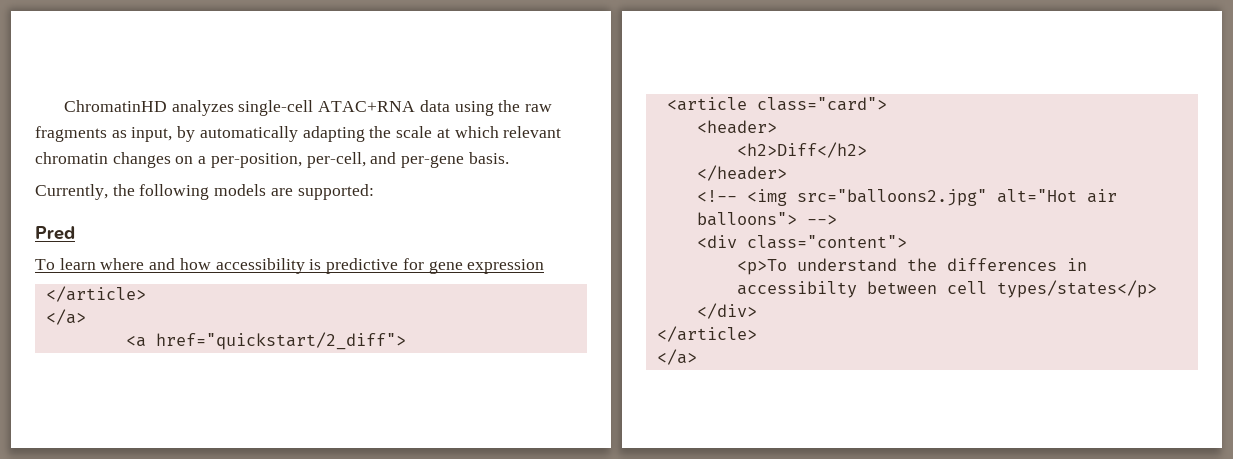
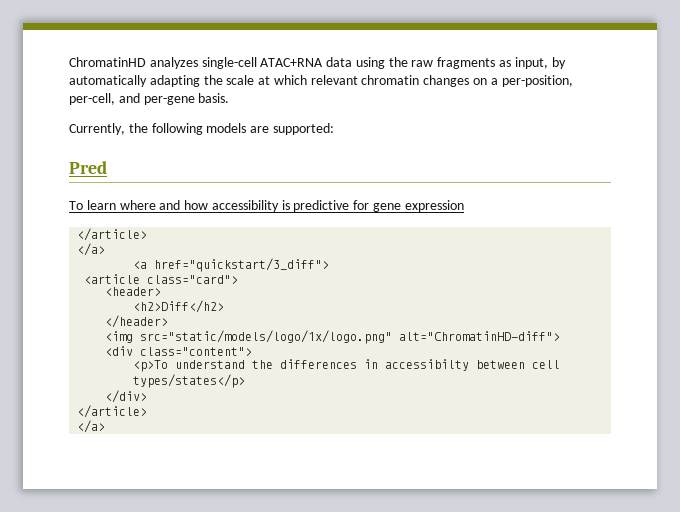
- <a href="quickstart/2_diff">
+ <a href="quickstart/3_diff">
- <!-- <img src="balloons2.jpg" alt="Hot air balloons"> -->
+ <img src="static/models/logo/1x/logo.png" alt="ChromatinHD-diff">

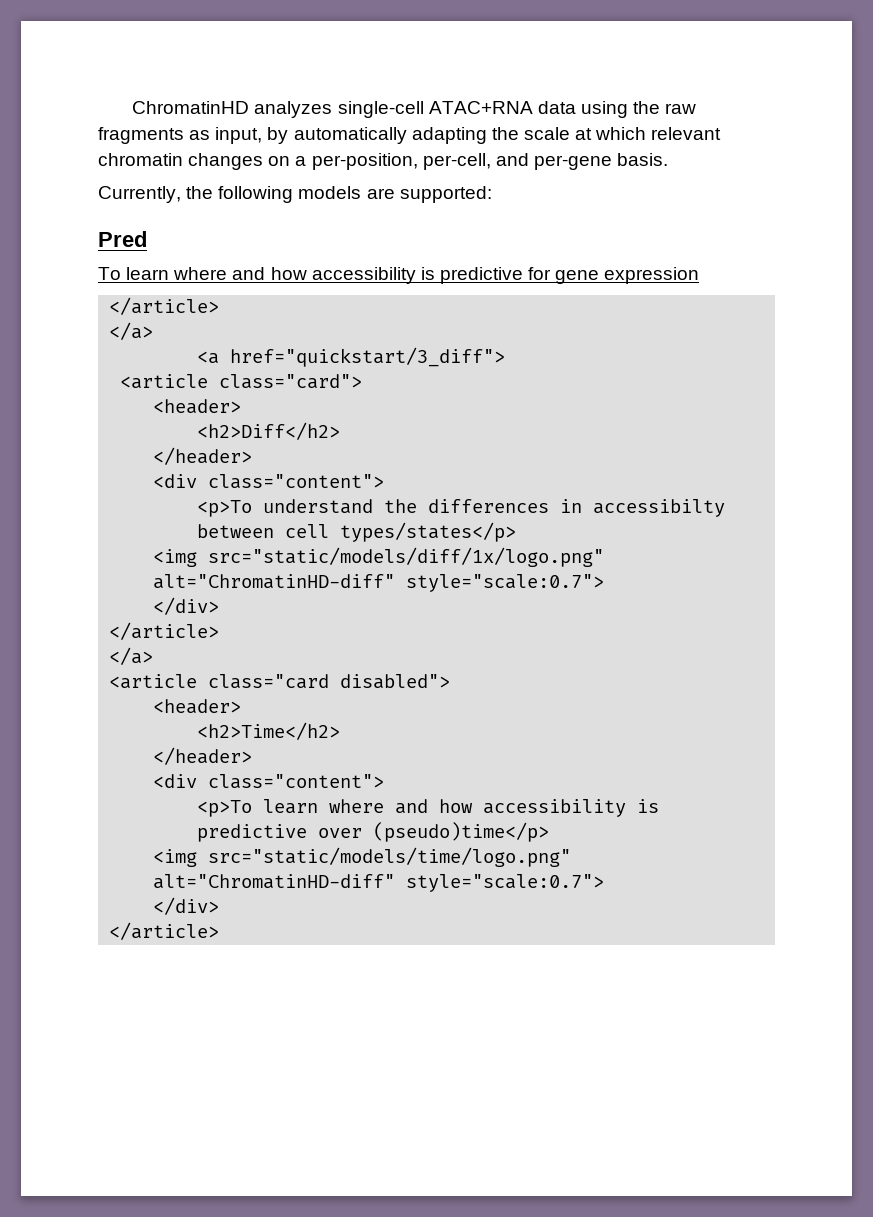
- <img src="static/models/logo/1x/logo.png" alt="ChromatinHD-diff">
+ <img src="static/models/diff/1x/logo.png" alt="ChromatinHD-diff" style="scale:0.7">
+ <article class="card disabled">
+ <header>
+ <h2>Time</h2>
+ </header>
+ <div class="content">
+ <p>To learn where and how accessibility is predictive over (pseudo)time</p>
+ <img src="static/models/time/logo.png" alt="ChromatinHD-diff" style="scale:0.7">
+ </div>
+ </article>

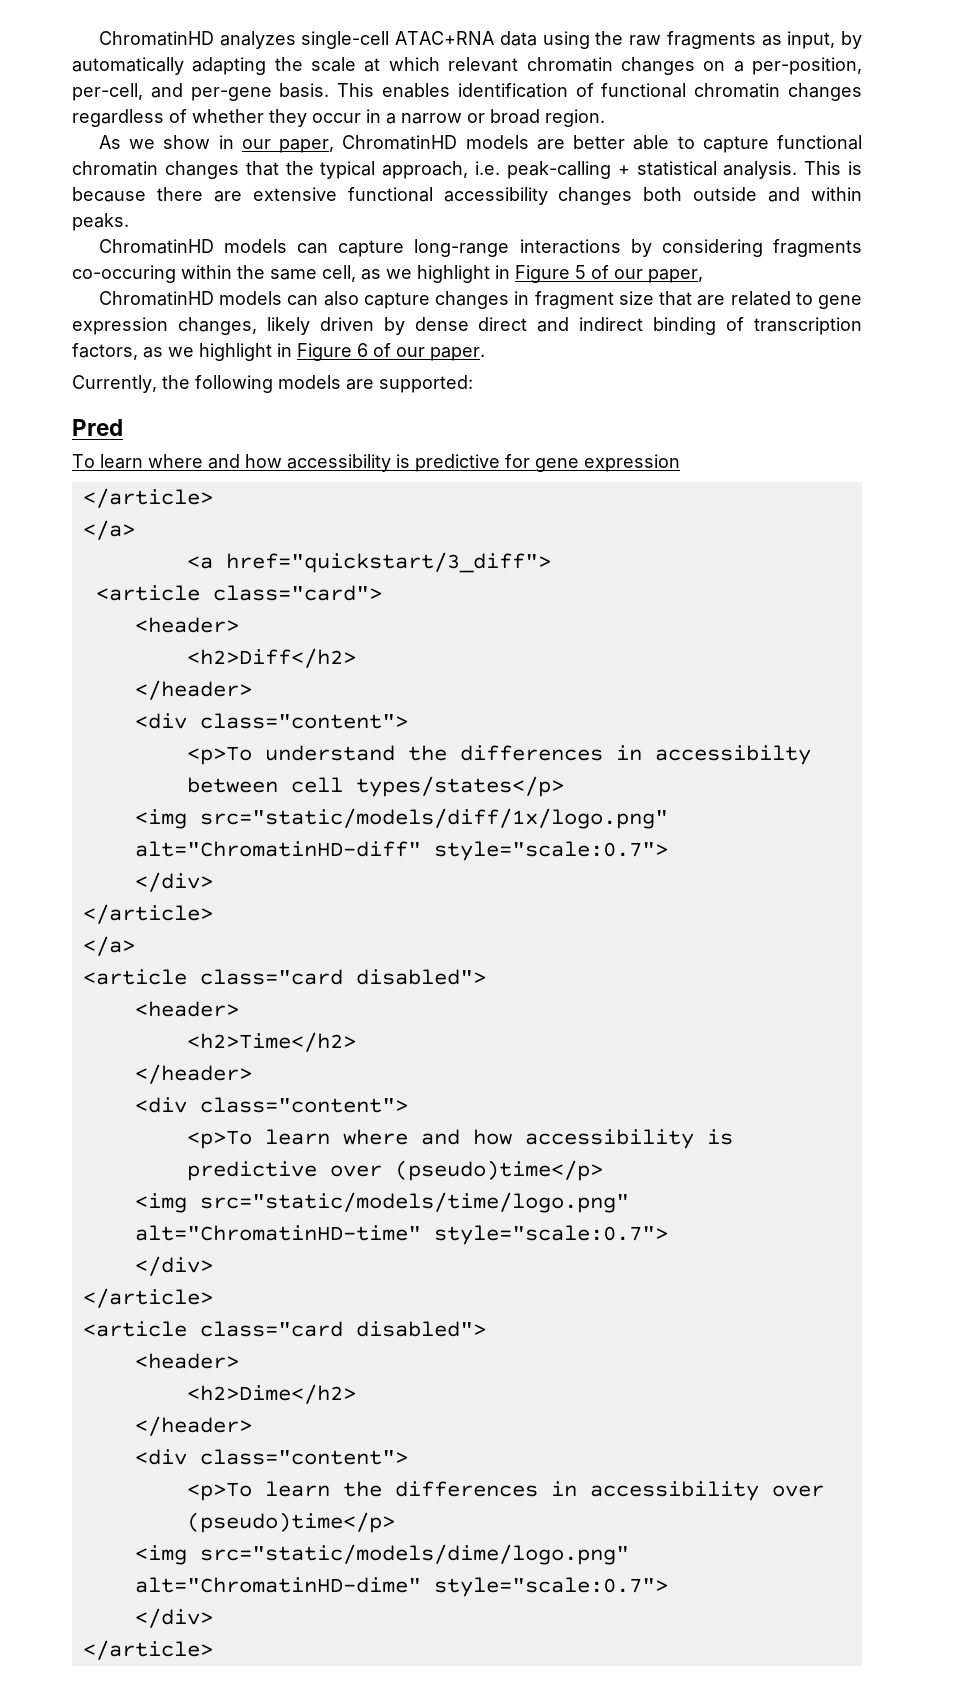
+ This enables identification of functional chromatin changes regardless of whether they occur in a narrow or broad region.
+ As we show in our paper, ChromatinHD models are better able to capture functional chromatin changes that the typical approach, i.e. peak-calling + statistical analysis. This is because there are extensive functional accessibility changes both outside and within peaks.
+ ChromatinHD models can capture long-range interactions by considering fragments co-occuring within the same cell, as we highlight in Figure 5 of our paper,
+ ChromatinHD models can also capture changes in fragment size that are related to gene expression changes, likely driven by dense direct and indirect binding of transcription factors, as we highlight in Figure 6 of our paper.
- <img src="static/models/time/logo.png" alt="ChromatinHD-diff" style="scale:0.7">
+ <img src="static/models/time/logo.png" alt="ChromatinHD-time" style="scale:0.7">
+ </div>
+ </article>
+ <article class="card disabled">
+ <header>
+ <h2>Dime</h2>
+ </header>
+ <div class="content">
+ <p>To learn the differences in accessibility over (pseudo)time</p>
+ <img src="static/models/dime/logo.png" alt="ChromatinHD-dime" style="scale:0.7">

